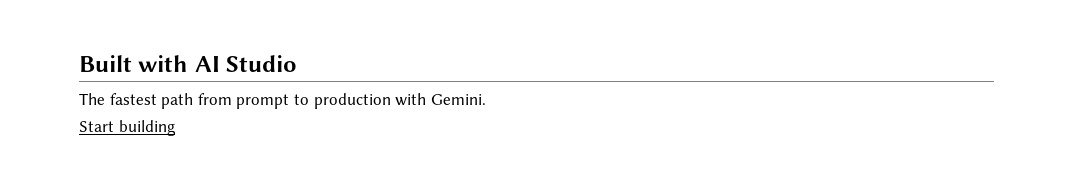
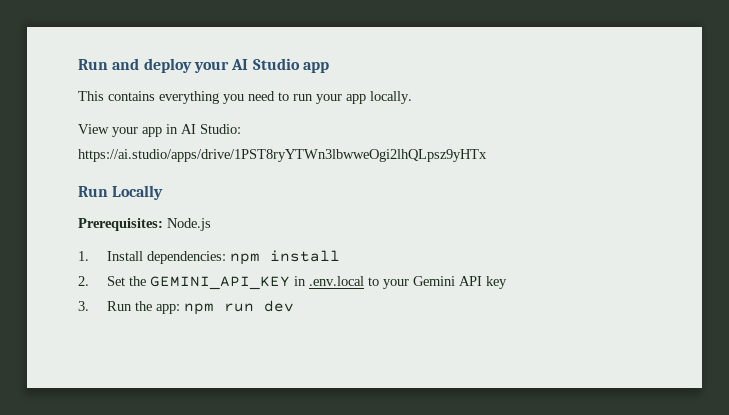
- Built with AI Studio
- The fastest path from prompt to production with Gemini.
- Start building
+ Run and deploy your AI Studio app
+ This contains everything you need to run your app locally.
+ View your app in AI Studio: https://ai.studio/apps/drive/1PST8ryYTWn3lbwweOgi2lhQLpsz9yHTx
+ Run Locally
+ Prerequisites: Node.js
+ 1. Install dependencies: npm install
+ 2. Set the GEMINI_API_KEY in .env.local to your Gemini API key
+ 3. Run the app: npm run dev

